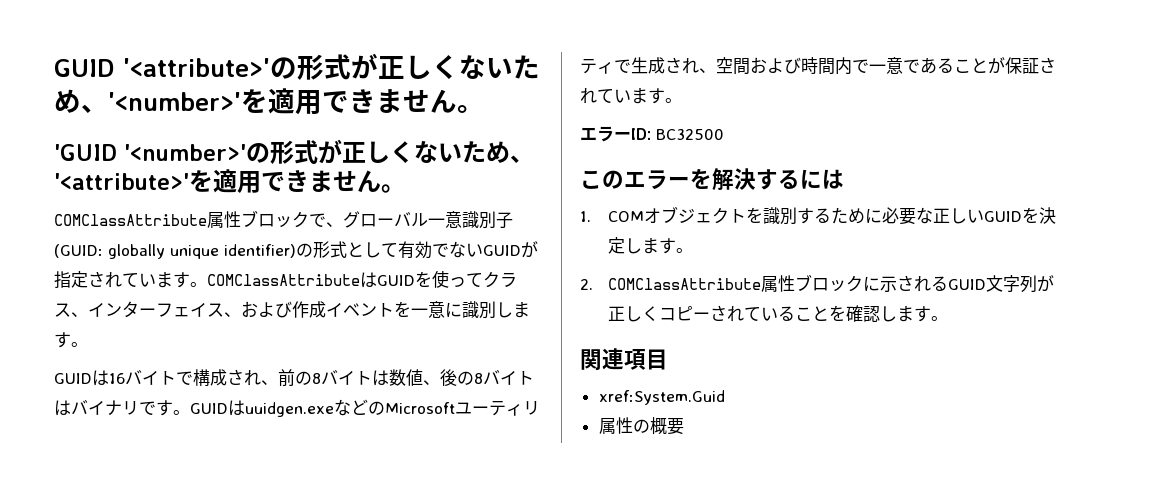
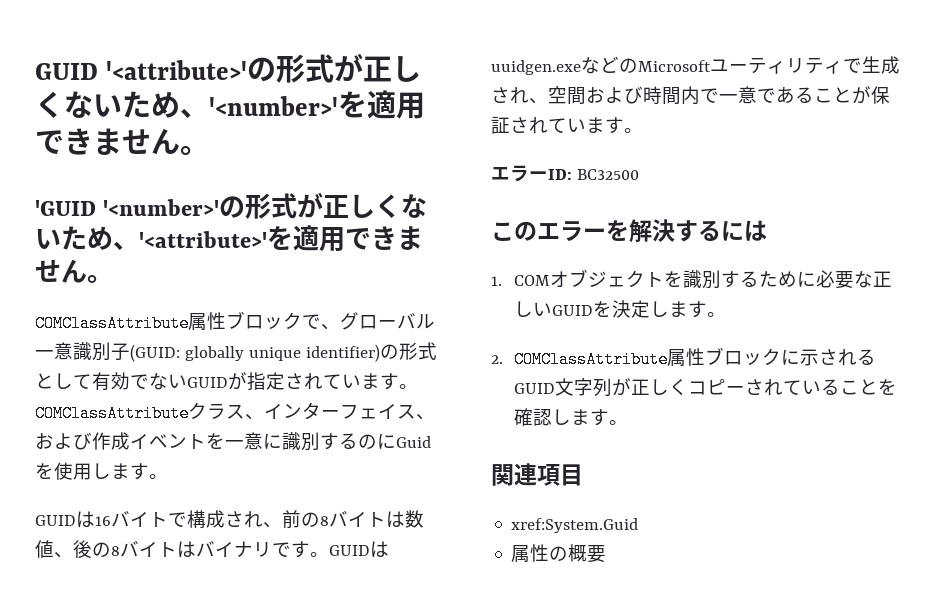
- COMClassAttributeはGUIDを使ってクラス、インターフェイス、および作成イベントを一意に識別します。
+ COMClassAttributeクラス、インターフェイス、および作成イベントを一意に識別するのにGuidを使用します。

